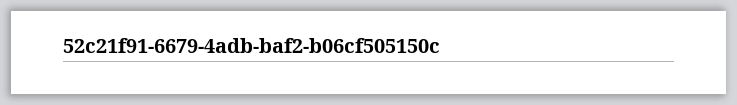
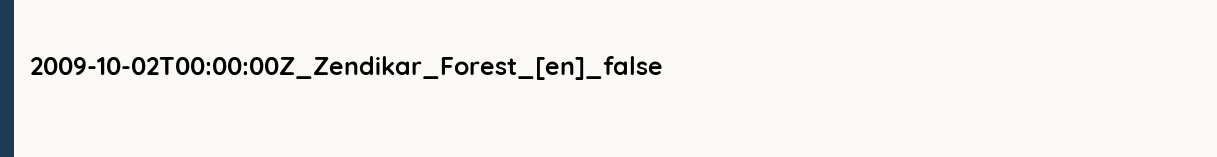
- 52c21f91-6679-4adb-baf2-b06cf505150c
+ 2009-10-02T00:00:00Z_Zendikar_Forest_[en]_false

